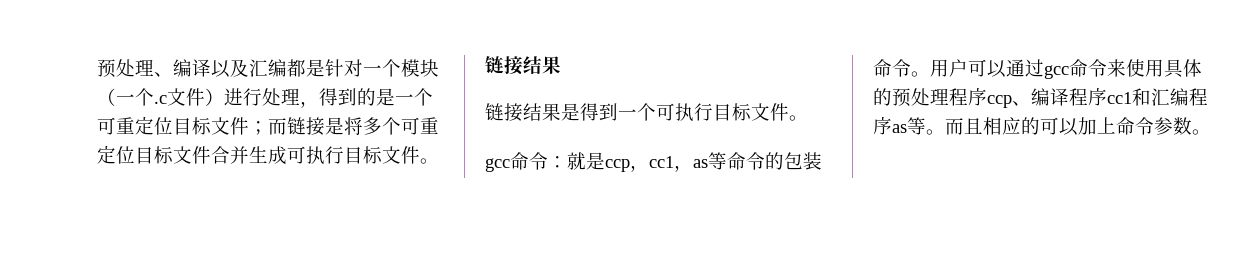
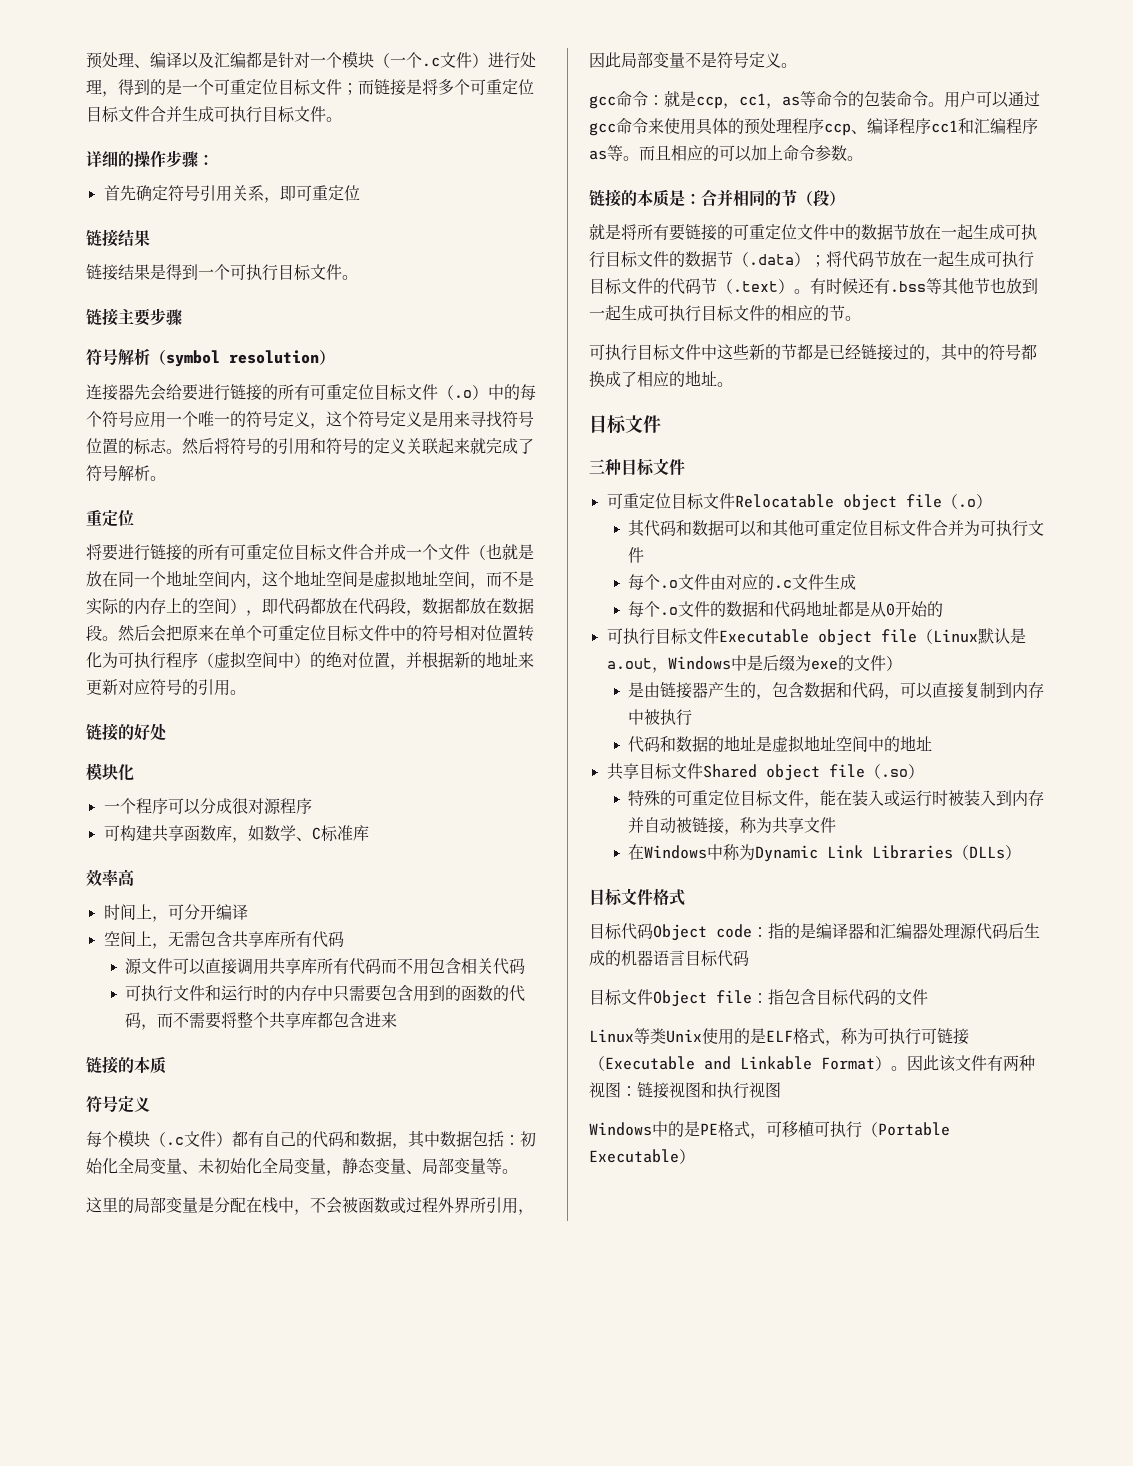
+ 详细的操作步骤：
+ 首先确定符号引用关系，即可重定位
+ 链接主要步骤
+ 符号解析（symbol resolution）
+ 连接器先会给要进行链接的所有可重定位目标文件（.o）中的每个符号应用一个唯一的符号定义，这个符号定义是用来寻找符号位置的标志。然后将符号的引用和符号的定义关联起来就完成了符号解析。
+ 重定位
+ 将要进行链接的所有可重定位目标文件合并成一个文件（也就是放在同一个地址空间内，这个地址空间是虚拟地址空间，而不是实际的内存上的空间），即代码都放在代码段，数据都放在数据段。然后会把原来在单个可重定位目标文件中的符号相对位置转化为可执行程序（虚拟空间中）的绝对位置，并根据新的地址来更新对应符号的引用。
+ 链接的好处
+ 模块化
+ 一个程序可以分成很对源程序
+ 可构建共享函数库，如数学、C标准库
+ 效率高
+ 时间上，可分开编译
+ 空间上，无需包含共享库所有代码
+ 源文件可以直接调用共享库所有代码而不用包含相关代码
+ 可执行文件和运行时的内存中只需要包含用到的函数的代码，而不需要将整个共享库都包含进来
+ 链接的本质
+ 符号定义
+ 每个模块（.c文件）都有自己的代码和数据，其中数据包括：初始化全局变量、未初始化全局变量，静态变量、局部变量等。
+ 这里的局部变量是分配在栈中，不会被函数或过程外界所引用，因此局部变量不是符号定义。
+ 链接的本质是：合并相同的节（段）
+ 就是将所有要链接的可重定位文件中的数据节放在一起生成可执行目标文件的数据节（.data）；将代码节放在一起生成可执行目标文件的代码节（.text）。有时候还有.bss等其他节也放到一起生成可执行目标文件的相应的节。
+ 可执行目标文件中这些新的节都是已经链接过的，其中的符号都换成了相应的地址。
+ 目标文件
+ 三种目标文件
+ 可重定位目标文件Relocatable object file（.o）
+ 其代码和数据可以和其他可重定位目标文件合并为可执行文件
+ 每个.o文件由对应的.c文件生成
+ 每个.o文件的数据和代码地址都是从0开始的
+ 可执行目标文件Executable object file（Linux默认是a.out，Windows中是后缀为exe的文件）
+ 是由链接器产生的，包含数据和代码，可以直接复制到内存中被执行
+ 代码和数据的地址是虚拟地址空间中的地址
+ 共享目标文件Shared object file（.so）
+ 特殊的可重定位目标文件，能在装入或运行时被装入到内存并自动被链接，称为共享文件
+ 在Windows中称为Dynamic Link Libraries（DLLs）
+ 目标文件格式
+ 目标代码Object code：指的是编译器和汇编器处理源代码后生成的机器语言目标代码
+ 目标文件Object file：指包含目标代码的文件
+ Linux等类Unix使用的是ELF格式，称为可执行可链接（Executable and Linkable Format）。因此该文件有两种视图：链接视图和执行视图
+ Windows中的是PE格式，可移植可执行（Portable Executable）

